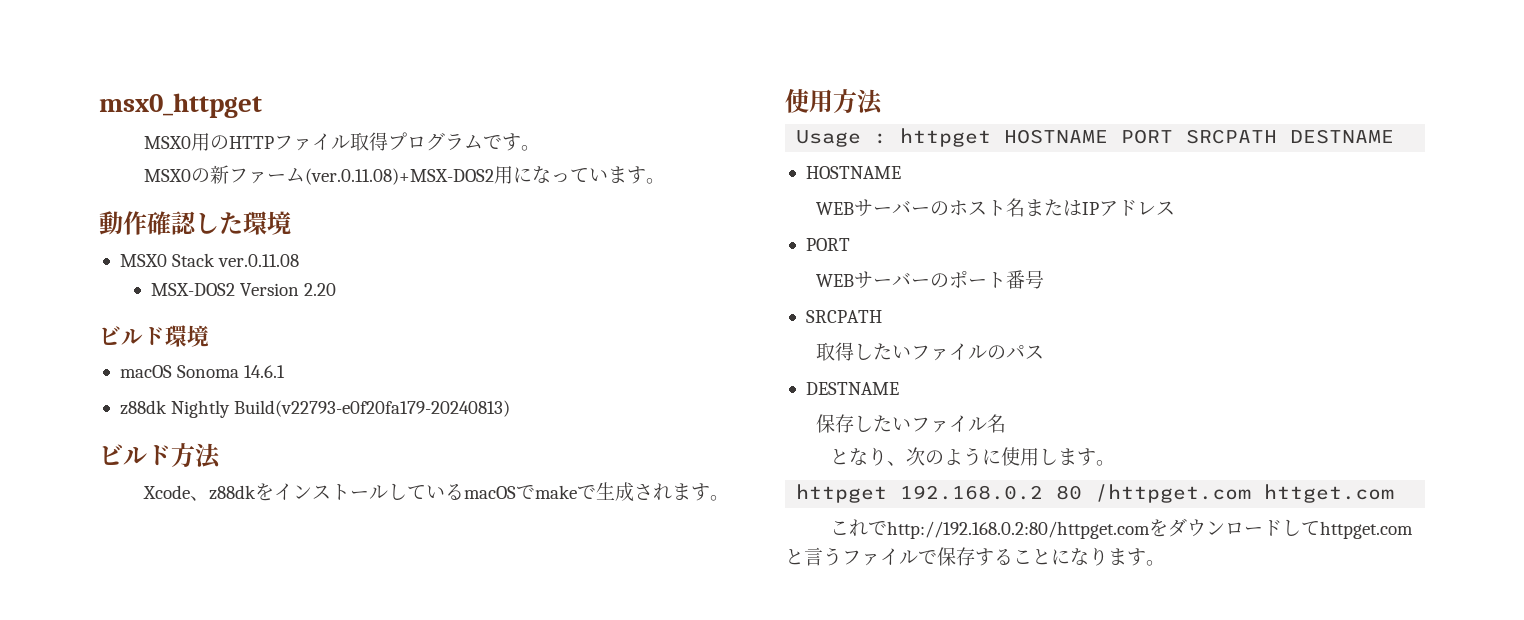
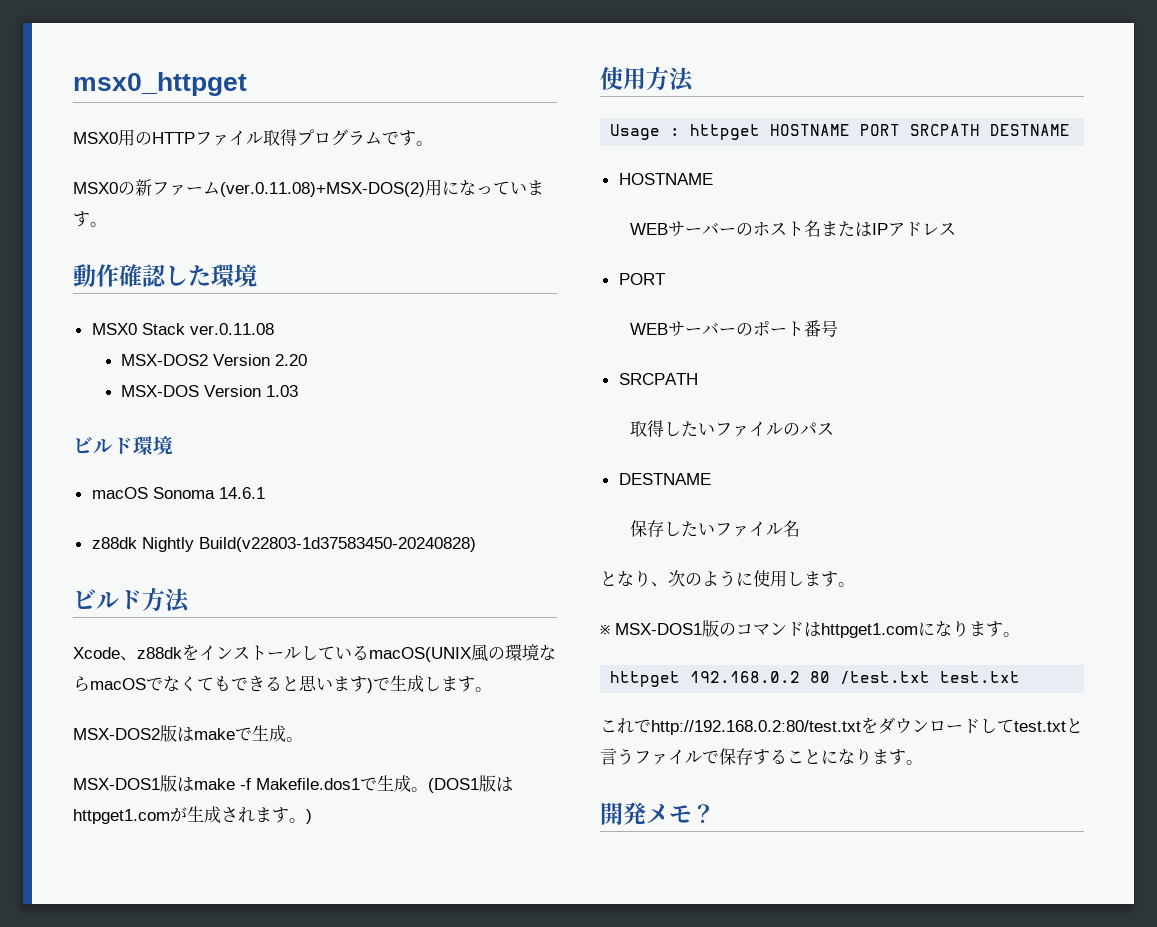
- MSX0の新ファーム(ver.0.11.08)+MSX-DOS2用になっています。
+ MSX0の新ファーム(ver.0.11.08)+MSX-DOS(2)用になっています。
+ MSX-DOS Version 1.03
- z88dk Nightly Build(v22793-e0f20fa179-20240813)
+ z88dk Nightly Build(v22803-1d37583450-20240828)
- Xcode、z88dkをインストールしているmacOSでmakeで生成されます。
+ Xcode、z88dkをインストールしているmacOS(UNIX風の環境ならmacOSでなくてもできると思います)で生成します。
+ MSX-DOS2版はmakeで生成。
+ MSX-DOS1版はmake -f Makefile.dos1で生成。(DOS1版はhttpget1.comが生成されます。)
+ ※ MSX-DOS1版のコマンドはhttpget1.comになります。
- httpget 192.168.0.2 80 /httpget.com httget.com
+ httpget 192.168.0.2 80 /test.txt test.txt
- これでhttp://192.168.0.2:80/httpget.comをダウンロードしてhttpget.comと言うファイルで保存することになります。
+ これでhttp://192.168.0.2:80/test.txtをダウンロードしてtest.txtと言うファイルで保存することになります。
+ 開発メモ？

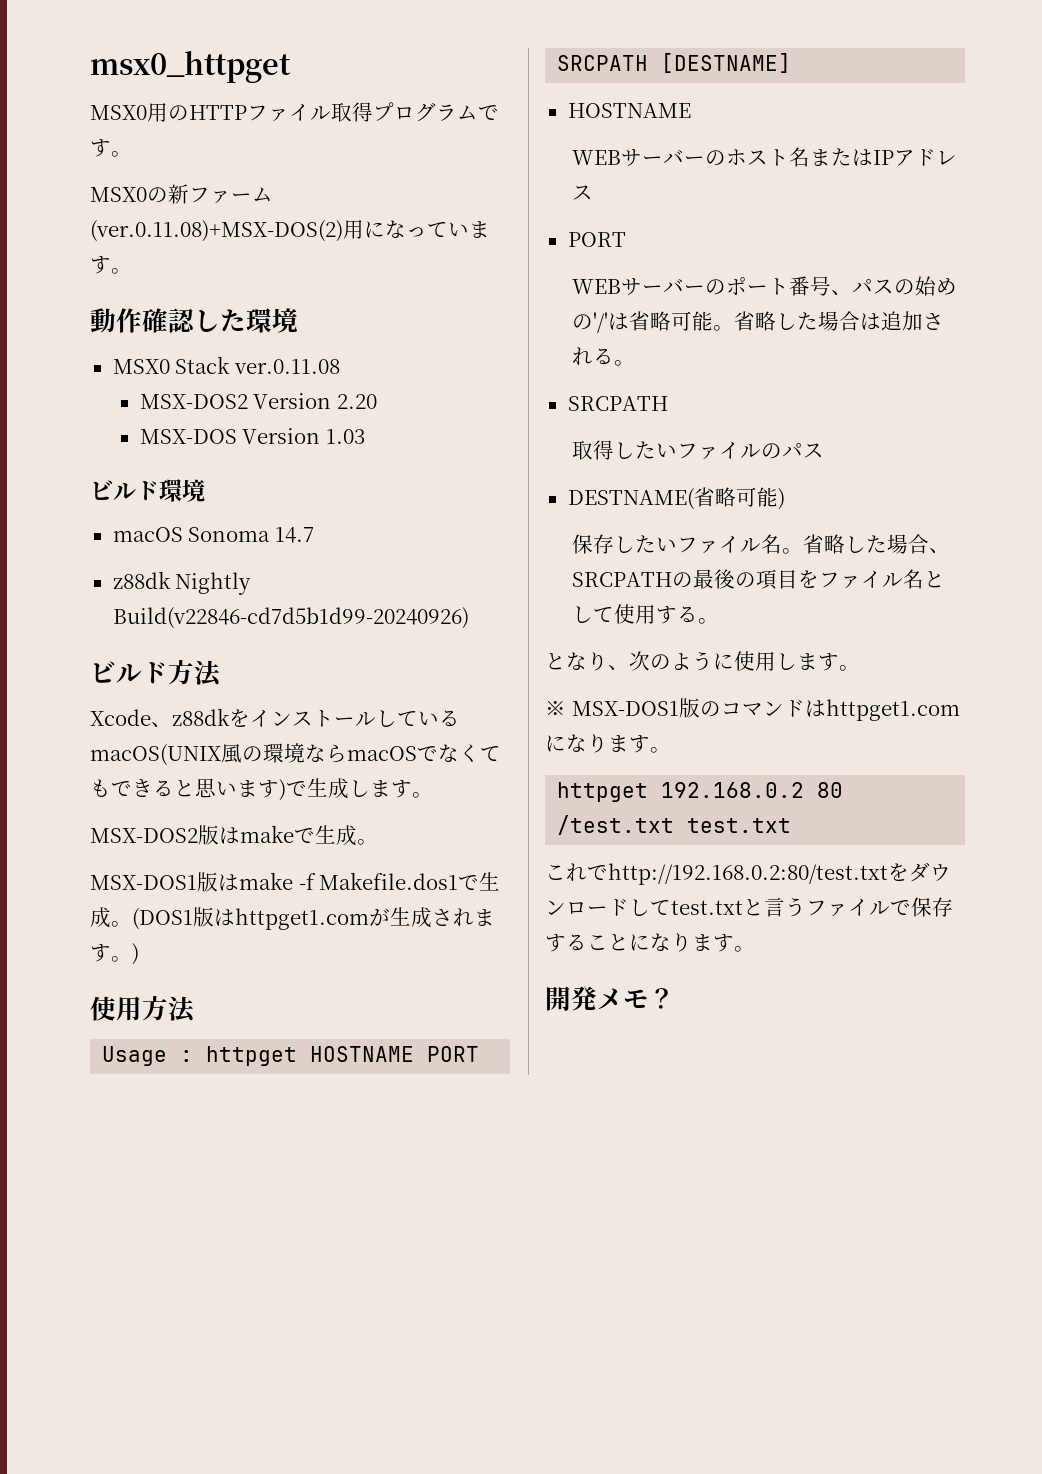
- macOS Sonoma 14.6.1
+ macOS Sonoma 14.7
- z88dk Nightly Build(v22803-1d37583450-20240828)
+ z88dk Nightly Build(v22846-cd7d5b1d99-20240926)
- Usage : httpget HOSTNAME PORT SRCPATH DESTNAME
+ Usage : httpget HOSTNAME PORT SRCPATH [DESTNAME]
- WEBサーバーのポート番号
+ WEBサーバーのポート番号、パスの始めの'/'は省略可能。省略した場合は追加される。
  取得したいファイルのパス
- DESTNAME
+ DESTNAME(省略可能)
- 保存したいファイル名
+ 保存したいファイル名。省略した場合、SRCPATHの最後の項目をファイル名として使用する。

